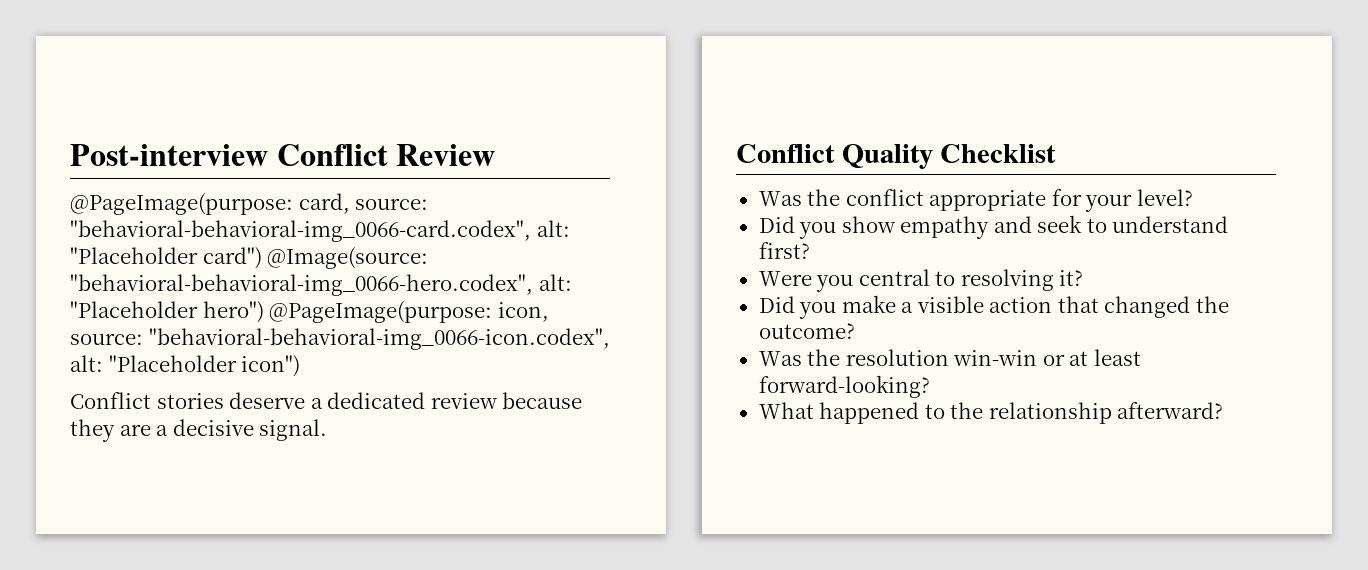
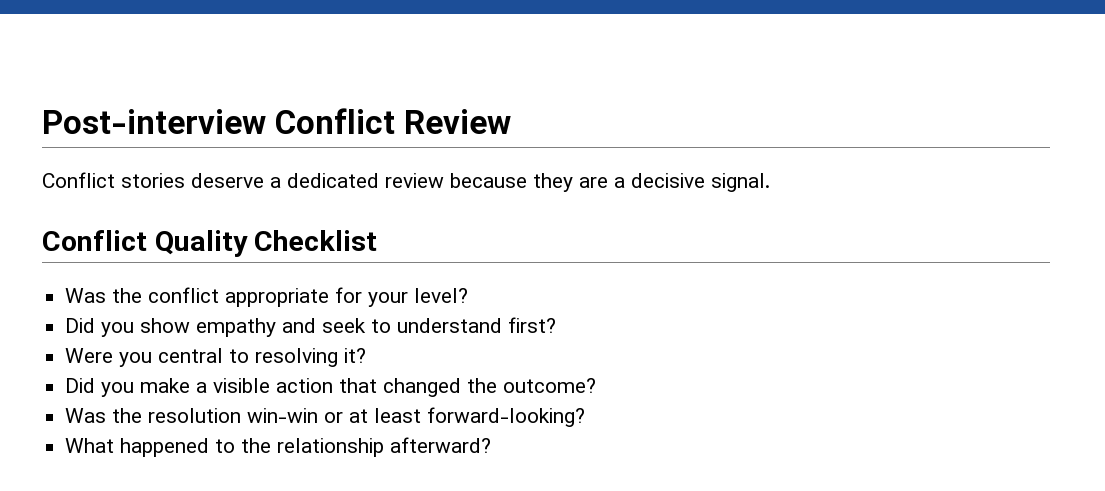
- @PageImage(purpose: card, source: "behavioral-behavioral-img_0066-card.codex", alt: "Placeholder card") @Image(source: "behavioral-behavioral-img_0066-hero.codex", alt: "Placeholder hero") @PageImage(purpose: icon, source: "behavioral-behavioral-img_0066-icon.codex", alt: "Placeholder icon")

